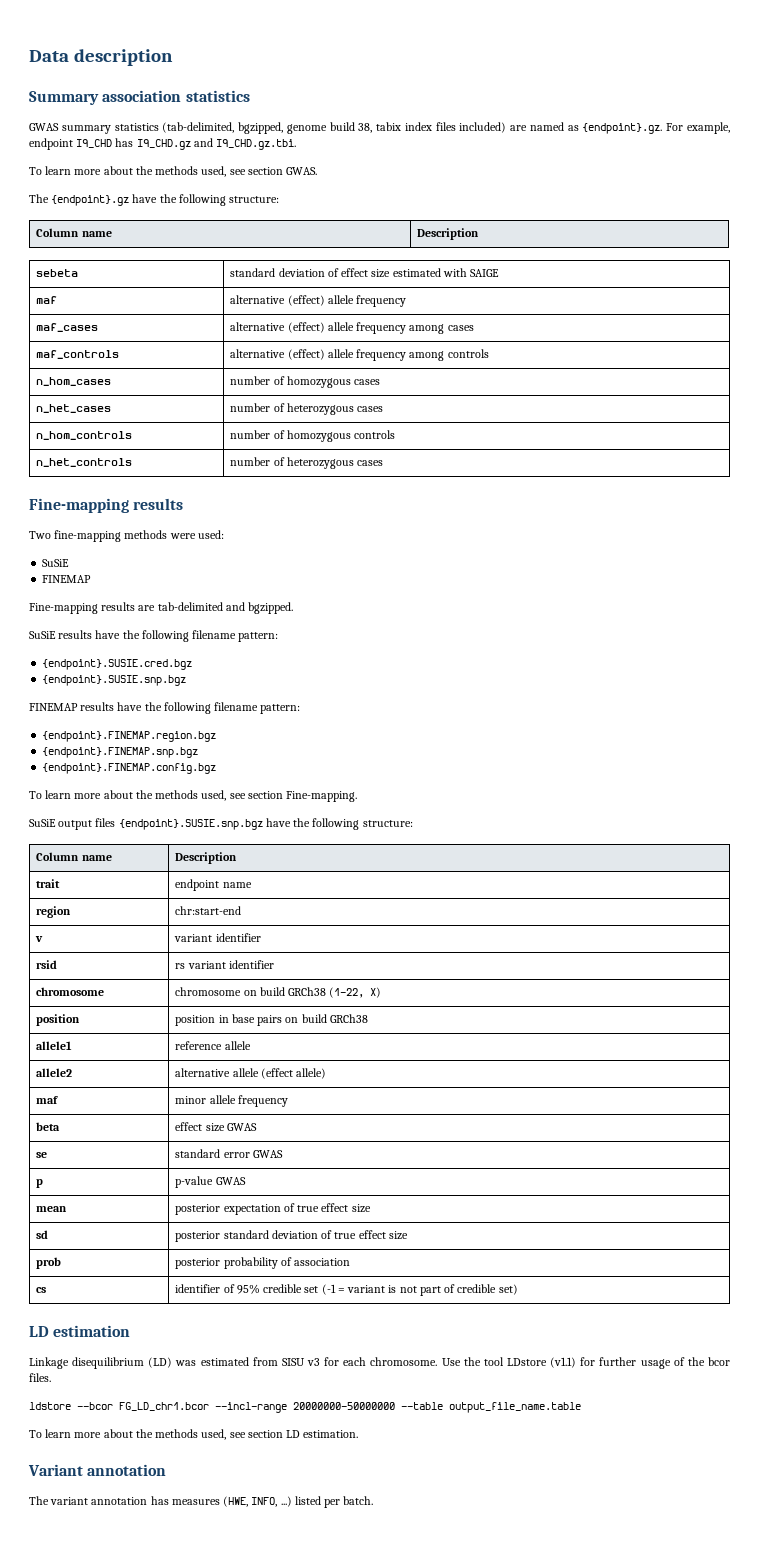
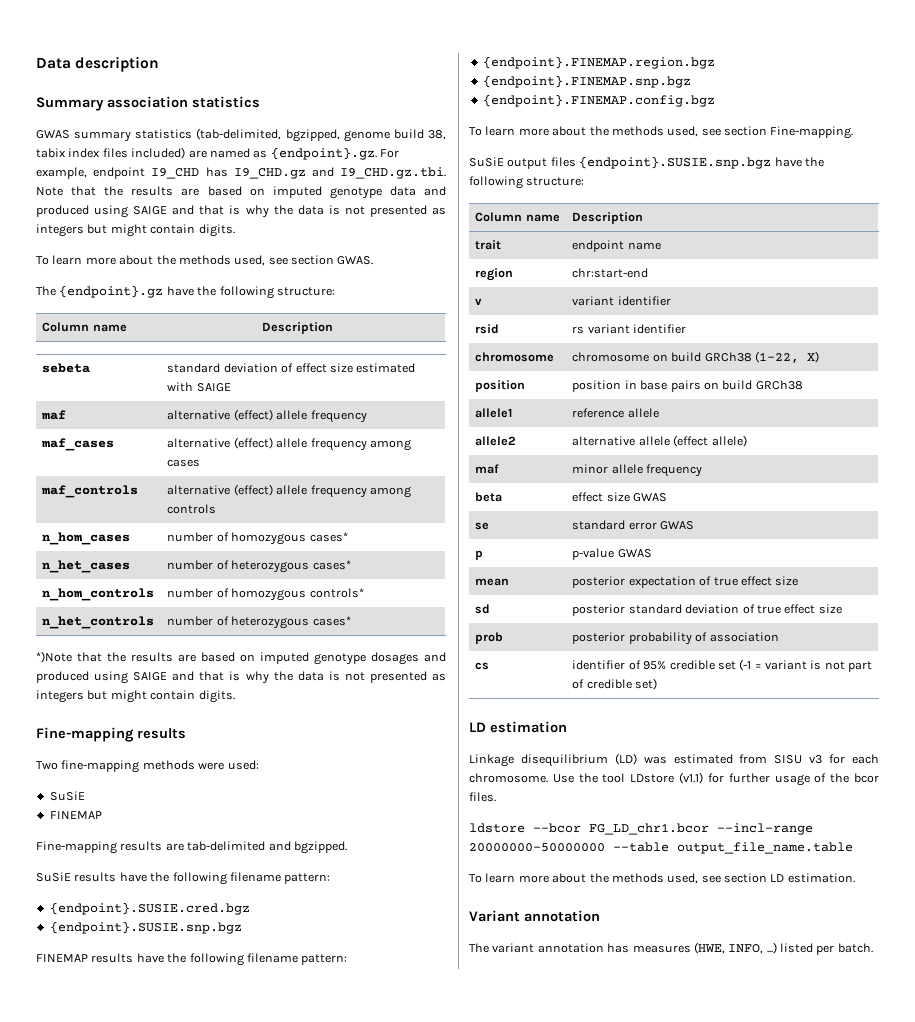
- GWAS summary statistics (tab-delimited, bgzipped, genome build 38, tabix index files included) are named as {endpoint}.gz. For example, endpoint I9_CHD has I9_CHD.gz and I9_CHD.gz.tbi.
+ GWAS summary statistics (tab-delimited, bgzipped, genome build 38, tabix index files included) are named as {endpoint}.gz. For example, endpoint I9_CHD has I9_CHD.gz and I9_CHD.gz.tbi. Note that the results are based on imputed genotype data and produced using SAIGE and that is why the data is not presented as integers but might contain digits.
- n_hom_cases | number of homozygous cases
+ n_hom_cases | number of homozygous cases*
- n_het_cases | number of heterozygous cases
+ n_het_cases | number of heterozygous cases*
- n_hom_controls | number of homozygous controls
+ n_hom_controls | number of homozygous controls*
- n_het_controls | number of heterozygous cases
+ n_het_controls | number of heterozygous cases*
+ *)Note that the results are based on imputed genotype dosages and produced using SAIGE and that is why the data is not presented as integers but might contain digits.

